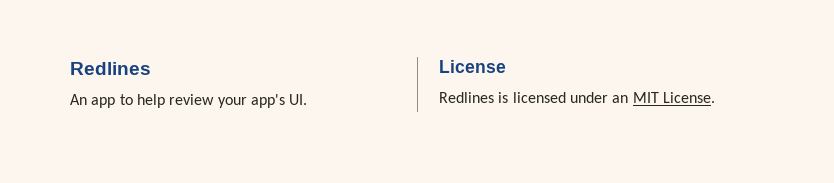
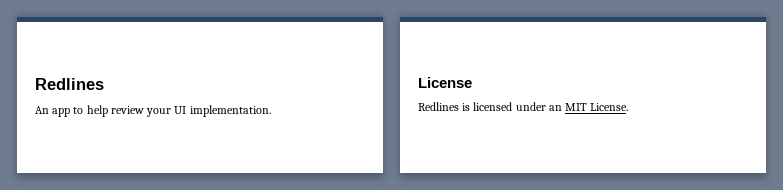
- An app to help review your app's UI.
+ An app to help review your UI implementation.

